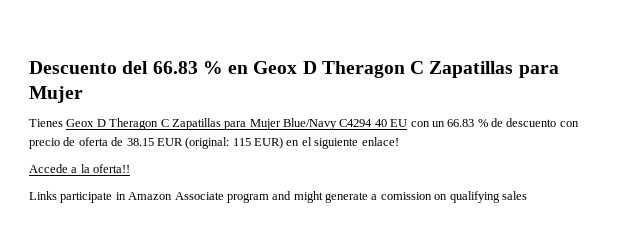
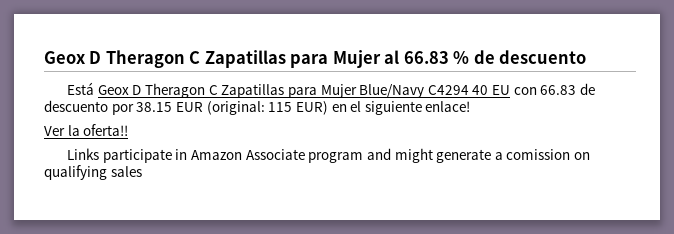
- Descuento del 66.83 % en Geox D Theragon C Zapatillas para Mujer
- Tienes Geox D Theragon C Zapatillas para Mujer Blue/Navy C4294 40 EU con un 66.83 % de descuento con precio de oferta de 38.15 EUR (original: 115 EUR) en el siguiente enlace!
+ Geox D Theragon C Zapatillas para Mujer al 66.83 % de descuento
+ Está Geox D Theragon C Zapatillas para Mujer Blue/Navy C4294 40 EU con 66.83 de descuento por 38.15 EUR (original: 115 EUR) en el siguiente enlace!
- Accede a la oferta!!
+ Ver la oferta!!

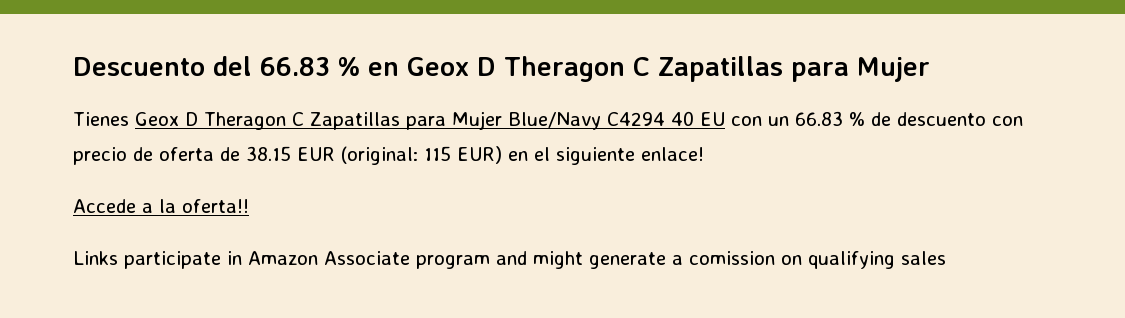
- Geox D Theragon C Zapatillas para Mujer al 66.83 % de descuento
- Está Geox D Theragon C Zapatillas para Mujer Blue/Navy C4294 40 EU con 66.83 de descuento por 38.15 EUR (original: 115 EUR) en el siguiente enlace!
+ Descuento del 66.83 % en Geox D Theragon C Zapatillas para Mujer
+ Tienes Geox D Theragon C Zapatillas para Mujer Blue/Navy C4294 40 EU con un 66.83 % de descuento con precio de oferta de 38.15 EUR (original: 115 EUR) en el siguiente enlace!
- Ver la oferta!!
+ Accede a la oferta!!

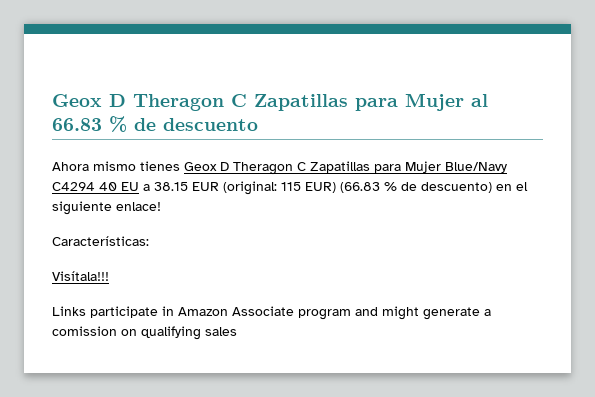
- Descuento del 66.83 % en Geox D Theragon C Zapatillas para Mujer
- Tienes Geox D Theragon C Zapatillas para Mujer Blue/Navy C4294 40 EU con un 66.83 % de descuento con precio de oferta de 38.15 EUR (original: 115 EUR) en el siguiente enlace!
+ Geox D Theragon C Zapatillas para Mujer al 66.83 % de descuento
+ Ahora mismo tienes Geox D Theragon C Zapatillas para Mujer Blue/Navy C4294 40 EU a 38.15 EUR (original: 115 EUR) (66.83 % de descuento) en el siguiente enlace!
- Accede a la oferta!!
+ Características:
+ Visítala!!!

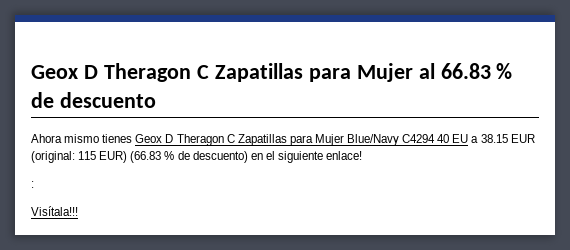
- Características:
+ :
- Links participate in Amazon Associate program and might generate a comission on qualifying sales

